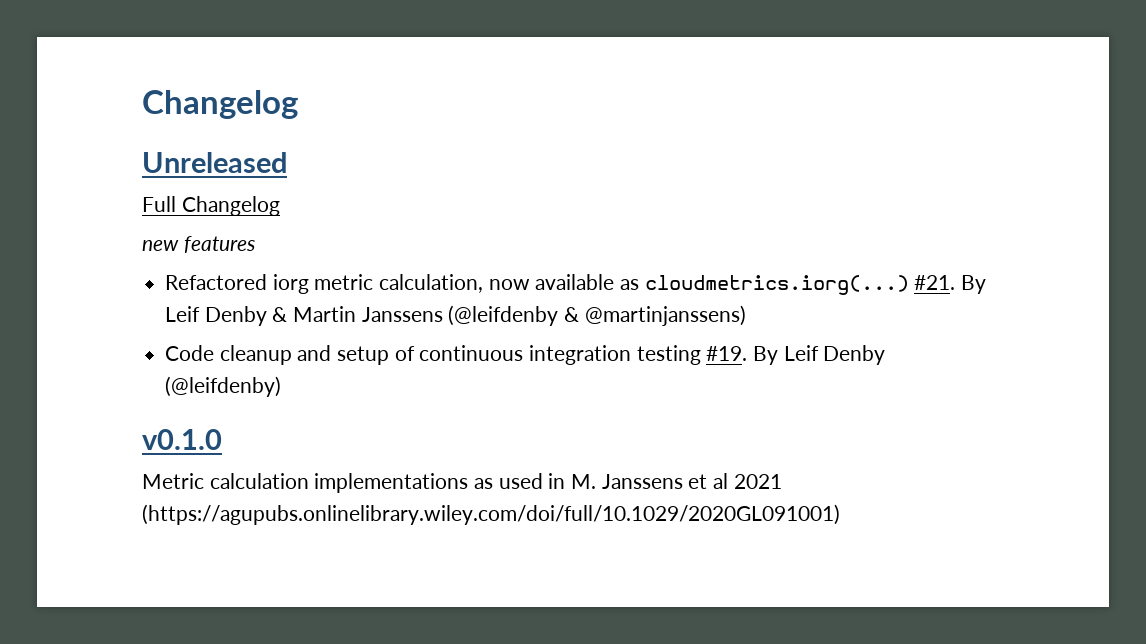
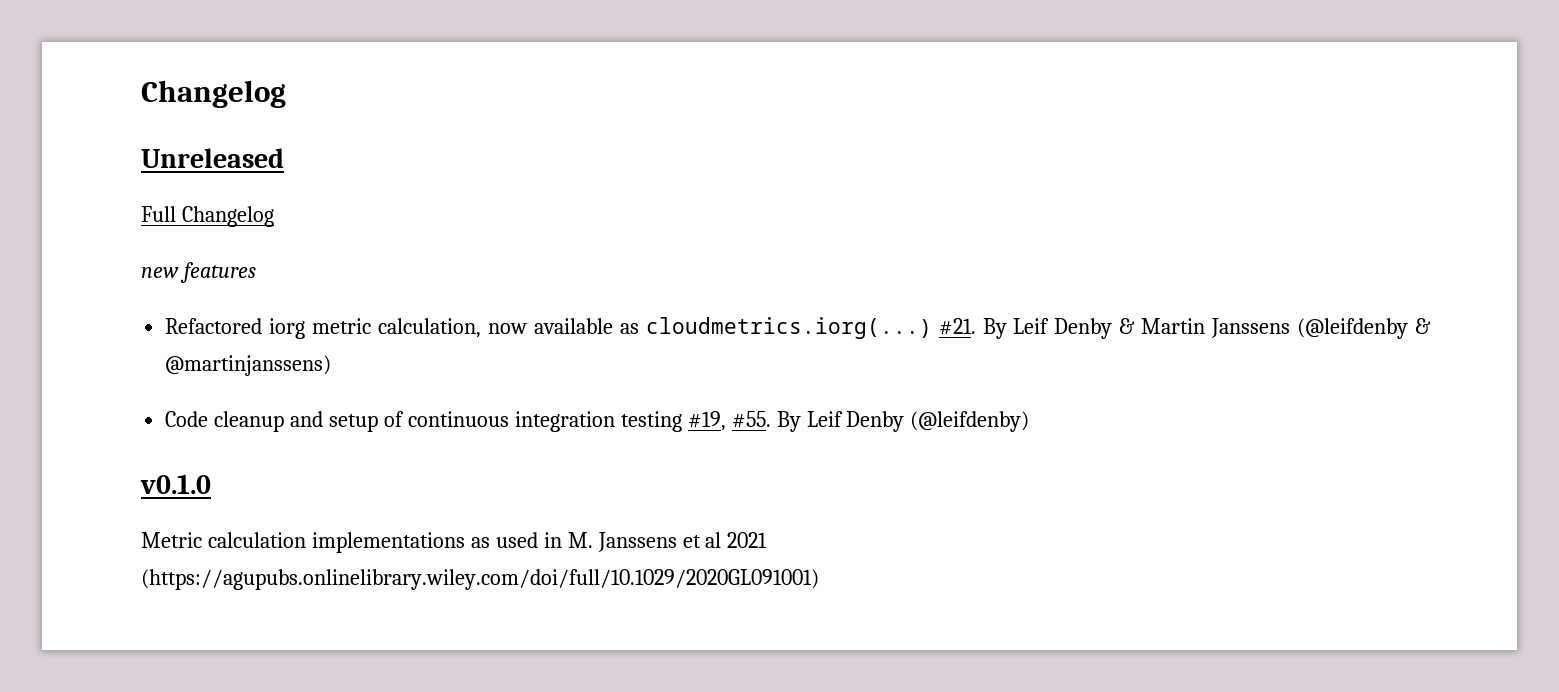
- Code cleanup and setup of continuous integration testing #19.
+ Code cleanup and setup of continuous integration testing #19, #55.

